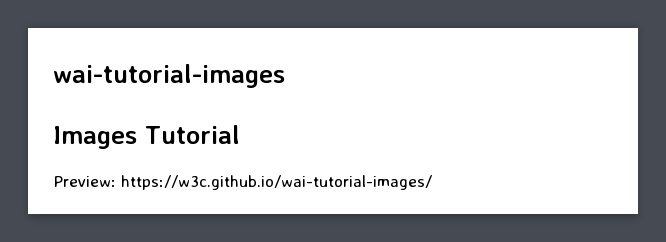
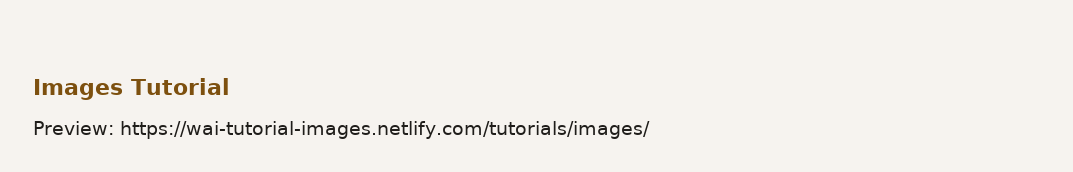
- wai-tutorial-images
- Preview: https://w3c.github.io/wai-tutorial-images/
+ Preview: https://wai-tutorial-images.netlify.com/tutorials/images/

